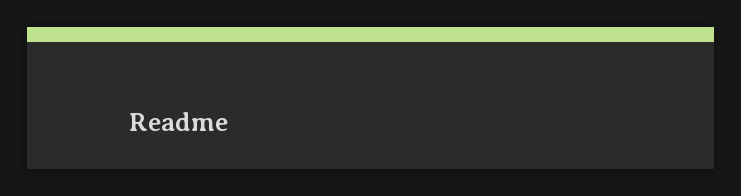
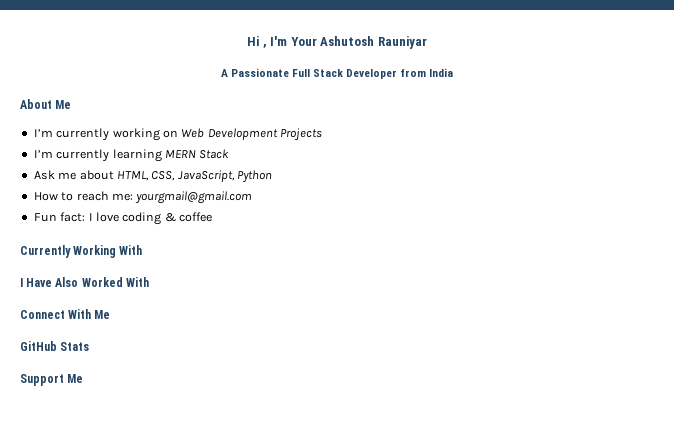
- Readme
+ Hi , I'm Your Ashutosh Rauniyar
+ A Passionate Full Stack Developer from India
+ About Me
+ I’m currently working on Web Development Projects
+ I’m currently learning MERN Stack
+ Ask me about HTML, CSS, JavaScript, Python
+ How to reach me: yourgmail@gmail.com
+ Fun fact: I love coding & coffee
+ Currently Working With
+ I Have Also Worked With
+ Connect With Me
+ GitHub Stats
+ Support Me

